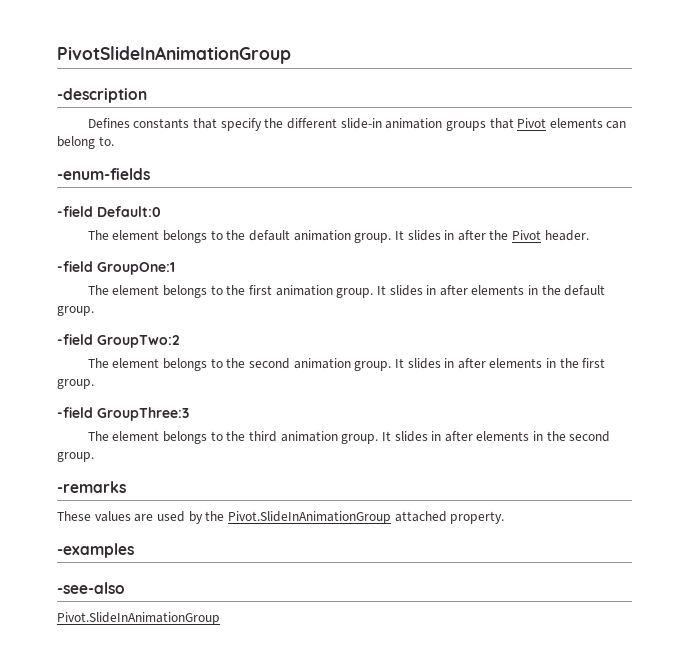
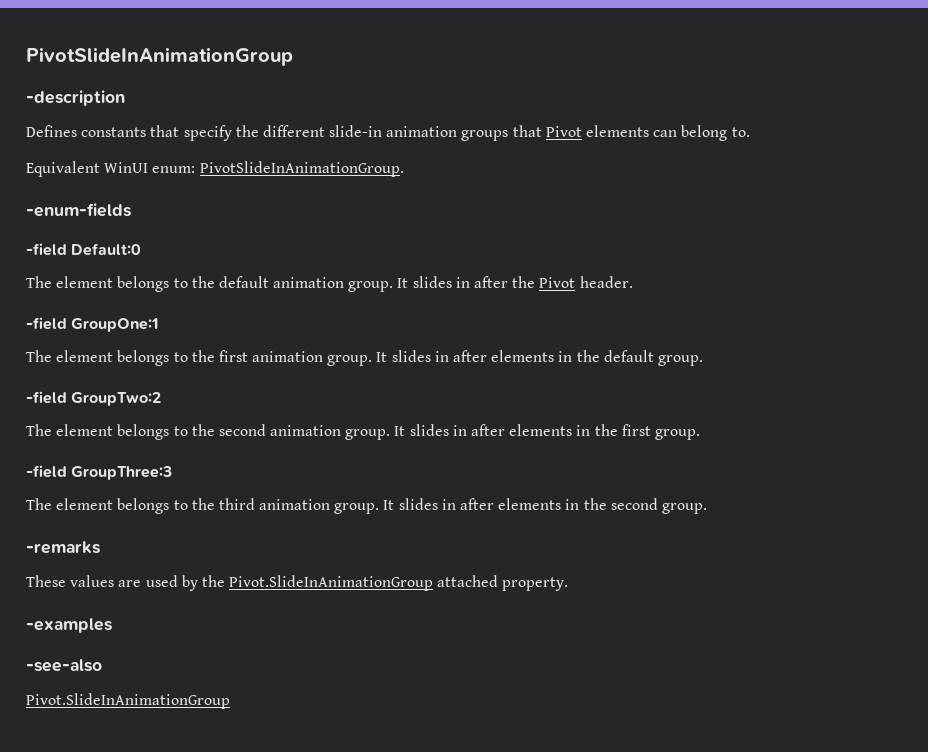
+ Equivalent WinUI enum: PivotSlideInAnimationGroup.

